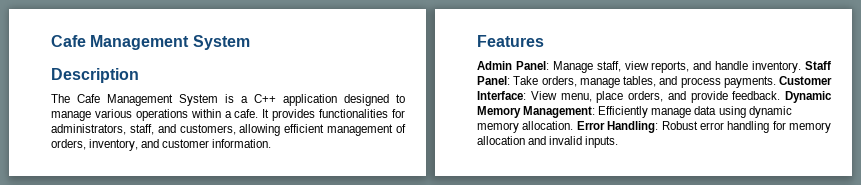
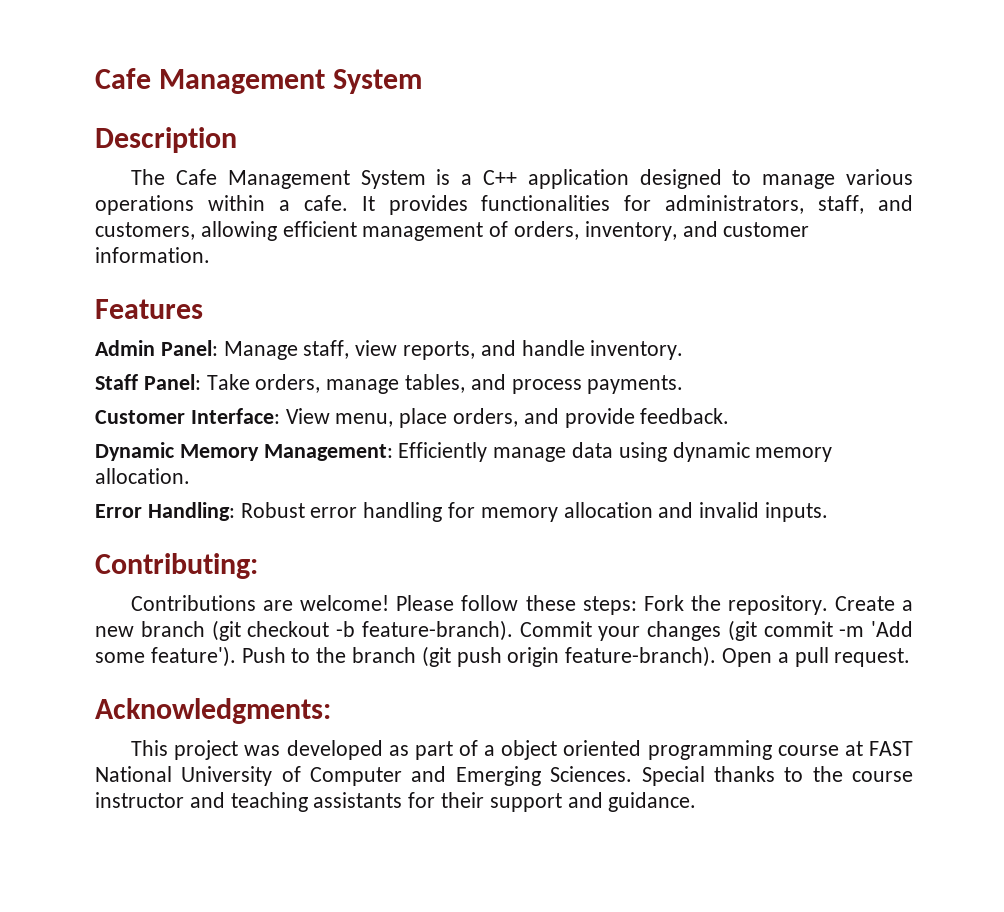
- Admin Panel: Manage staff, view reports, and handle inventory. Staff Panel: Take orders, manage tables, and process payments. Customer Interface: View menu, place orders, and provide feedback. Dynamic Memory Management: Efficiently manage data using dynamic memory allocation. Error Handling: Robust error handling for memory allocation and invalid inputs.
+ Admin Panel: Manage staff, view reports, and handle inventory.
+ Staff Panel: Take orders, manage tables, and process payments.
+ Customer Interface: View menu, place orders, and provide feedback.
+ Dynamic Memory Management: Efficiently manage data using dynamic memory allocation.
+ Error Handling: Robust error handling for memory allocation and invalid inputs.
+ Contributing:
+ Contributions are welcome! Please follow these steps: Fork the repository. Create a new branch (git checkout -b feature-branch). Commit your changes (git commit -m 'Add some feature'). Push to the branch (git push origin feature-branch). Open a pull request.
+ Acknowledgments:
+ This project was developed as part of a object oriented programming course at FAST National University of Computer and Emerging Sciences. Special thanks to the course instructor and teaching assistants for their support and guidance.

